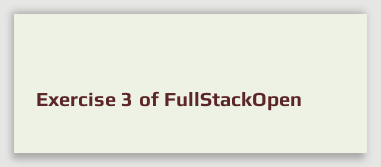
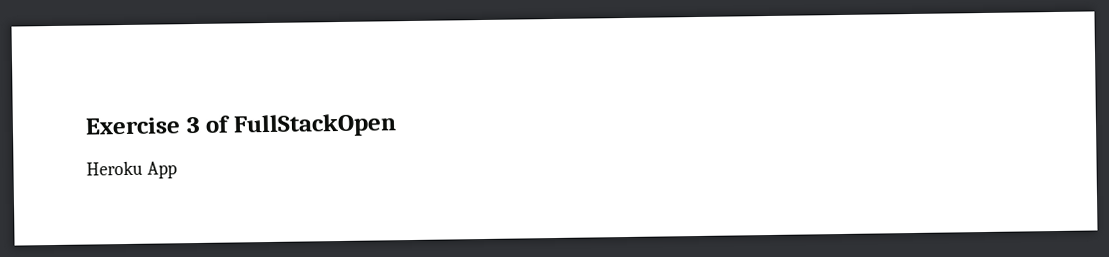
+ Heroku App

